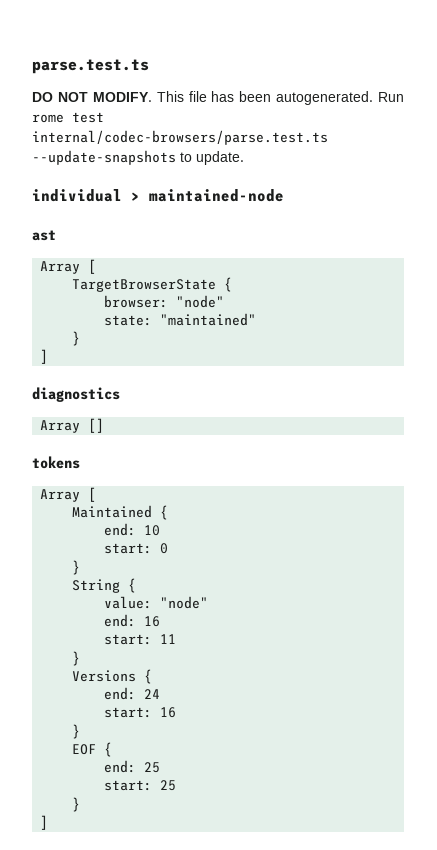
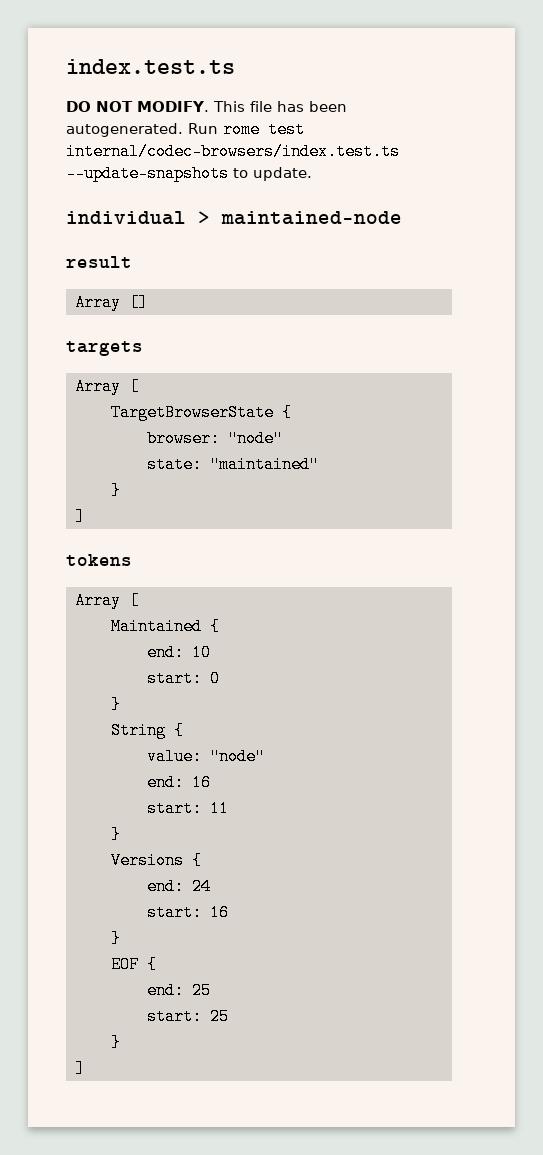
- parse.test.ts
+ index.test.ts
- Run rome test internal/codec-browsers/parse.test.ts --update-snapshots to update.
+ Run rome test internal/codec-browsers/index.test.ts --update-snapshots to update.
- ast
+ result
+ Array []
+ targets
- diagnostics
- Array []

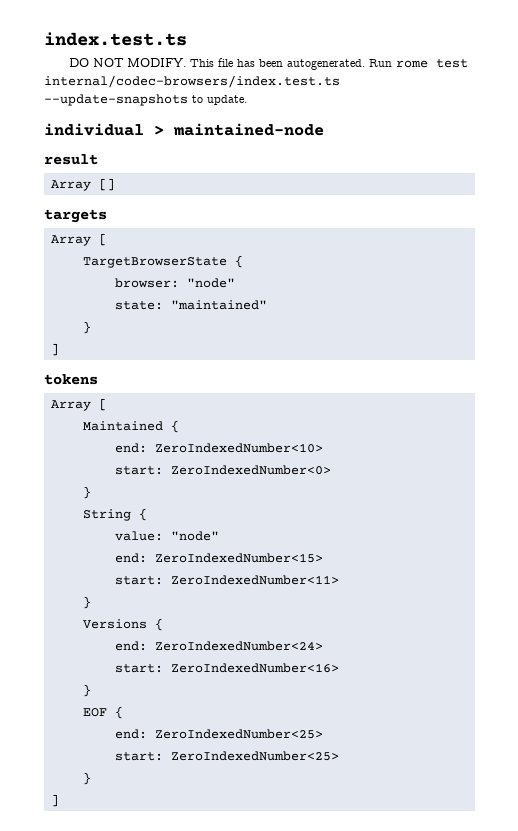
- end: 10
- start: 0
+ end: ZeroIndexedNumber<10>
+ start: ZeroIndexedNumber<0>
- end: 16
- start: 11
+ end: ZeroIndexedNumber<15>
+ start: ZeroIndexedNumber<11>
- end: 24
- start: 16
+ end: ZeroIndexedNumber<24>
+ start: ZeroIndexedNumber<16>
- end: 25
- start: 25
+ end: ZeroIndexedNumber<25>
+ start: ZeroIndexedNumber<25>

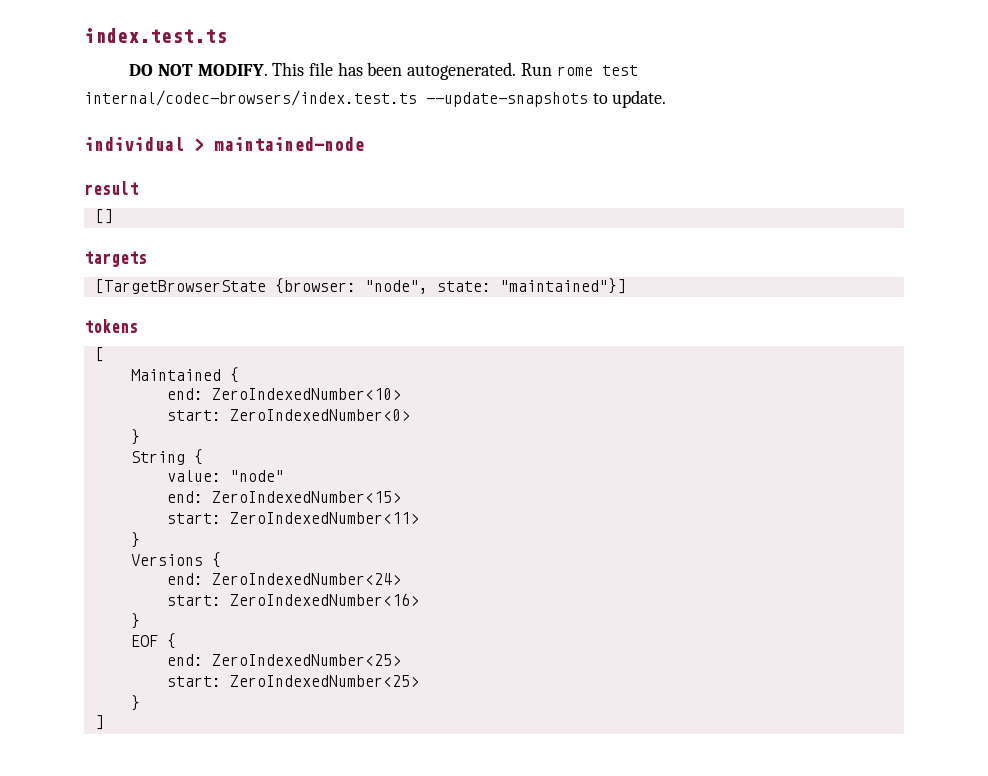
- Array []
+ []
  targets
- Array [
- TargetBrowserState {
- browser: "node"
- state: "maintained"
- }
- ]
+ [TargetBrowserState {browser: "node", state: "maintained"}]
  tokens
- Array [
+ [

